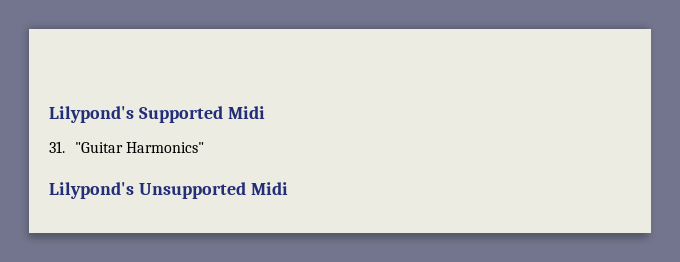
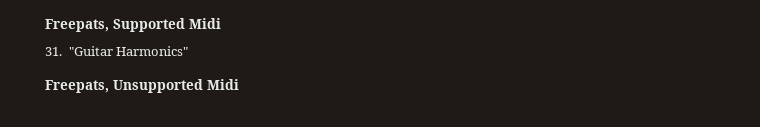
- Lilypond's Supported Midi
+ Freepats, Supported Midi
- Lilypond's Unsupported Midi
+ Freepats, Unsupported Midi

